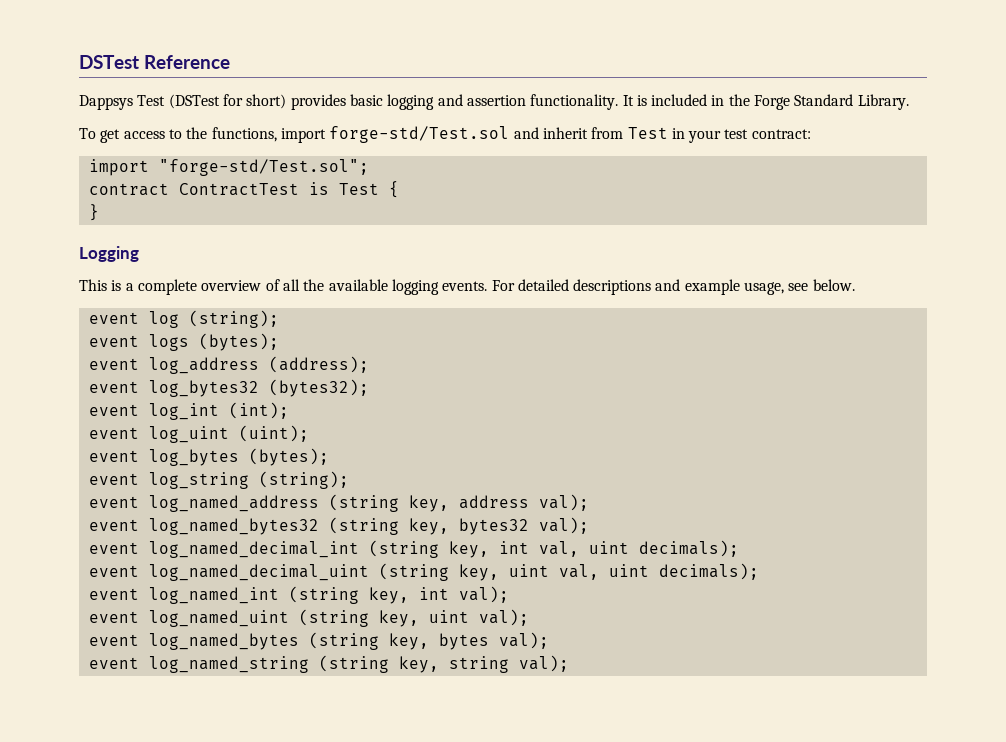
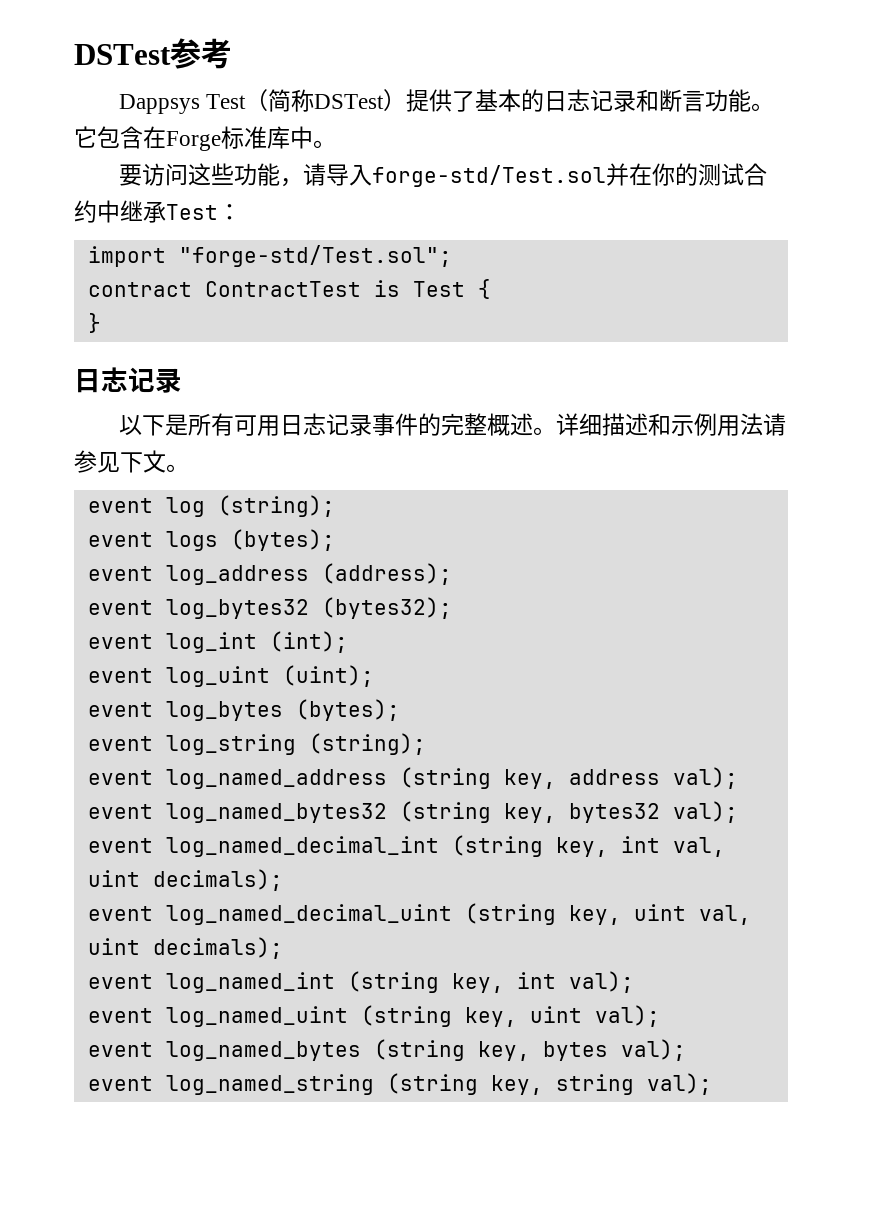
- DSTest Reference
+ DSTest参考
- Dappsys Test (DSTest for short) provides basic logging and assertion functionality. It is included in the Forge Standard Library.
- To get access to the functions, import forge-std/Test.sol and inherit from Test in your test contract:
+ Dappsys Test（简称DSTest）提供了基本的日志记录和断言功能。它包含在Forge标准库中。
+ 要访问这些功能，请导入forge-std/Test.sol并在你的测试合约中继承Test：
  }
- Logging
- This is a complete overview of all the available logging events. For detailed descriptions and example usage, see below.
+ 日志记录
+ 以下是所有可用日志记录事件的完整概述。详细描述和示例用法请参见下文。

